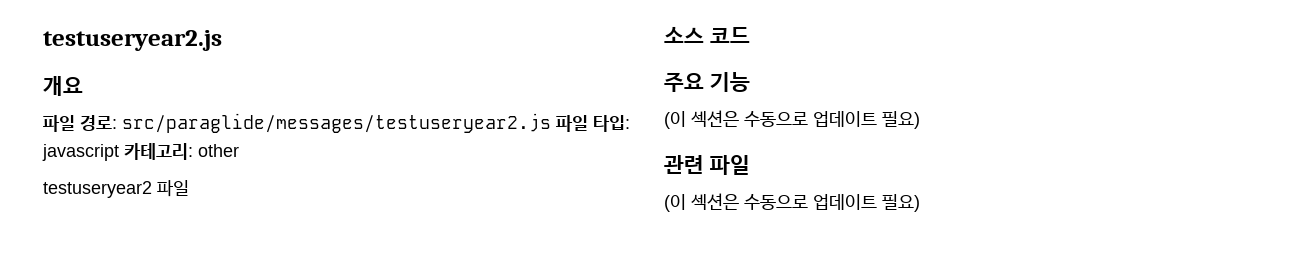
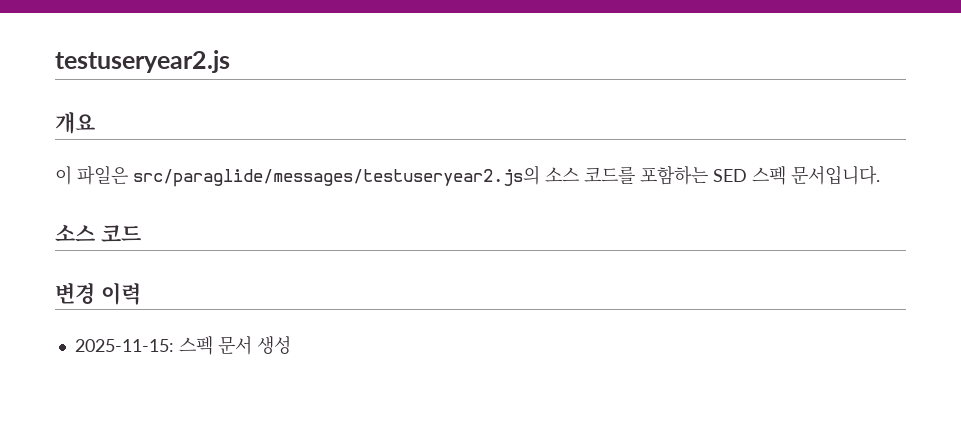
- 파일 경로: src/paraglide/messages/testuseryear2.js 파일 타입: javascript 카테고리: other
- testuseryear2 파일
+ 이 파일은 src/paraglide/messages/testuseryear2.js의 소스 코드를 포함하는 SED 스펙 문서입니다.
  소스 코드
- 주요 기능
- (이 섹션은 수동으로 업데이트 필요)
- 관련 파일
- (이 섹션은 수동으로 업데이트 필요)
+ 변경 이력
+ 2025-11-15: 스펙 문서 생성

